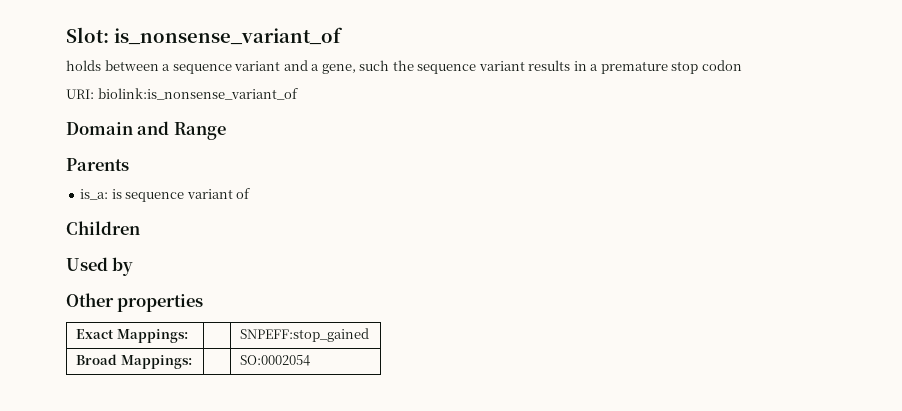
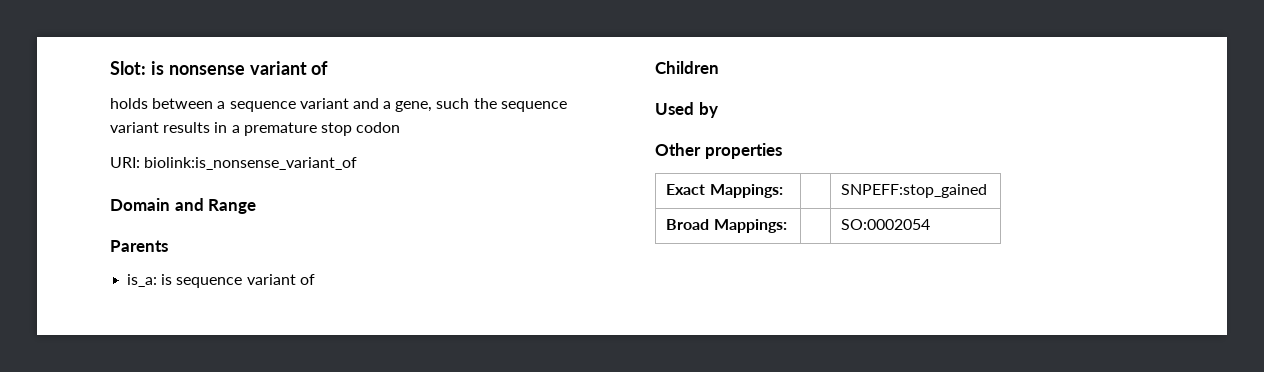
- Slot: is_nonsense_variant_of
+ Slot: is nonsense variant of

